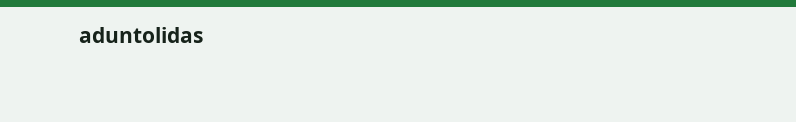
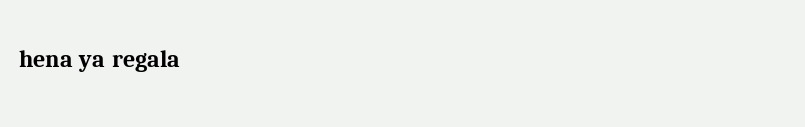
- aduntolidas
+ hena ya regala

